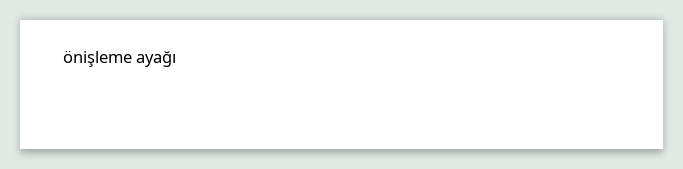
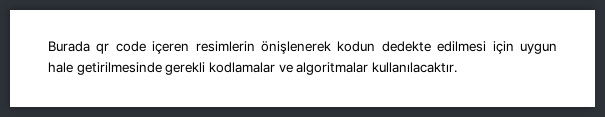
- önişleme ayağı
+ Burada qr code içeren resimlerin önişlenerek kodun dedekte edilmesi için uygun hale getirilmesinde gerekli kodlamalar ve algoritmalar kullanılacaktır.

